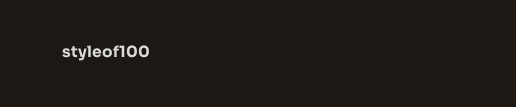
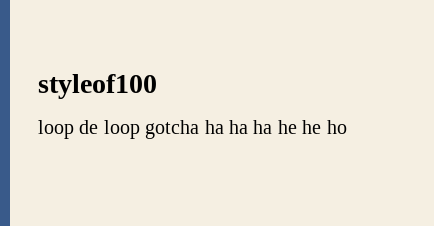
+ loop de loop gotcha ha ha ha he he ho

